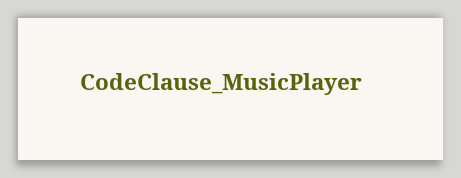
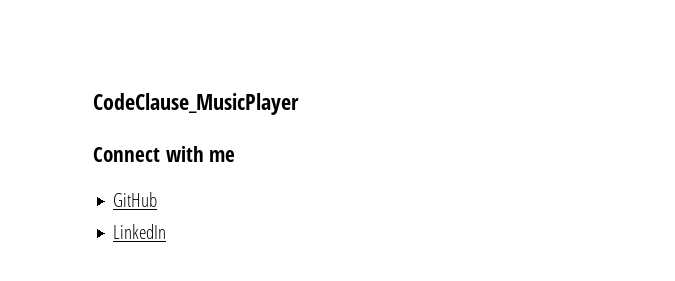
+ Connect with me
+ GitHub
+ LinkedIn

